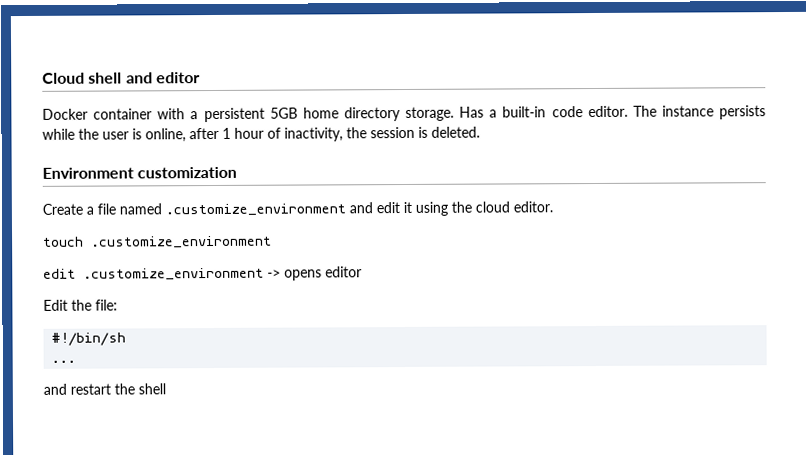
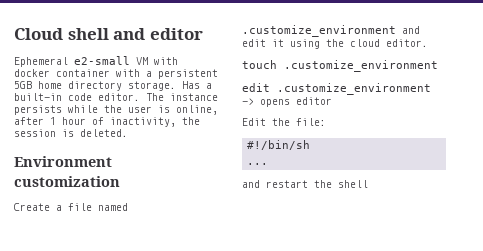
- Docker container with a persistent 5GB home directory storage.
+ Ephemeral e2-small VM with docker container with a persistent 5GB home directory storage.

